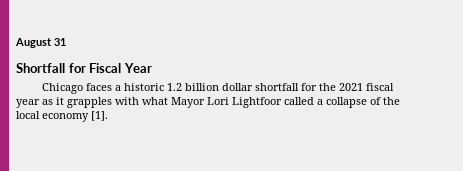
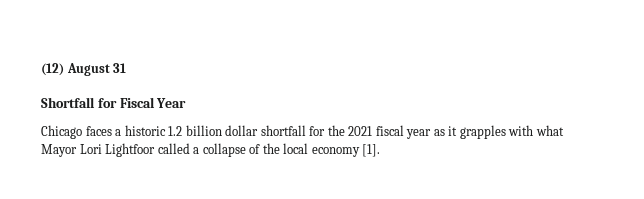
- August 31
+ (12) August 31

